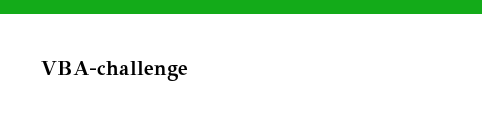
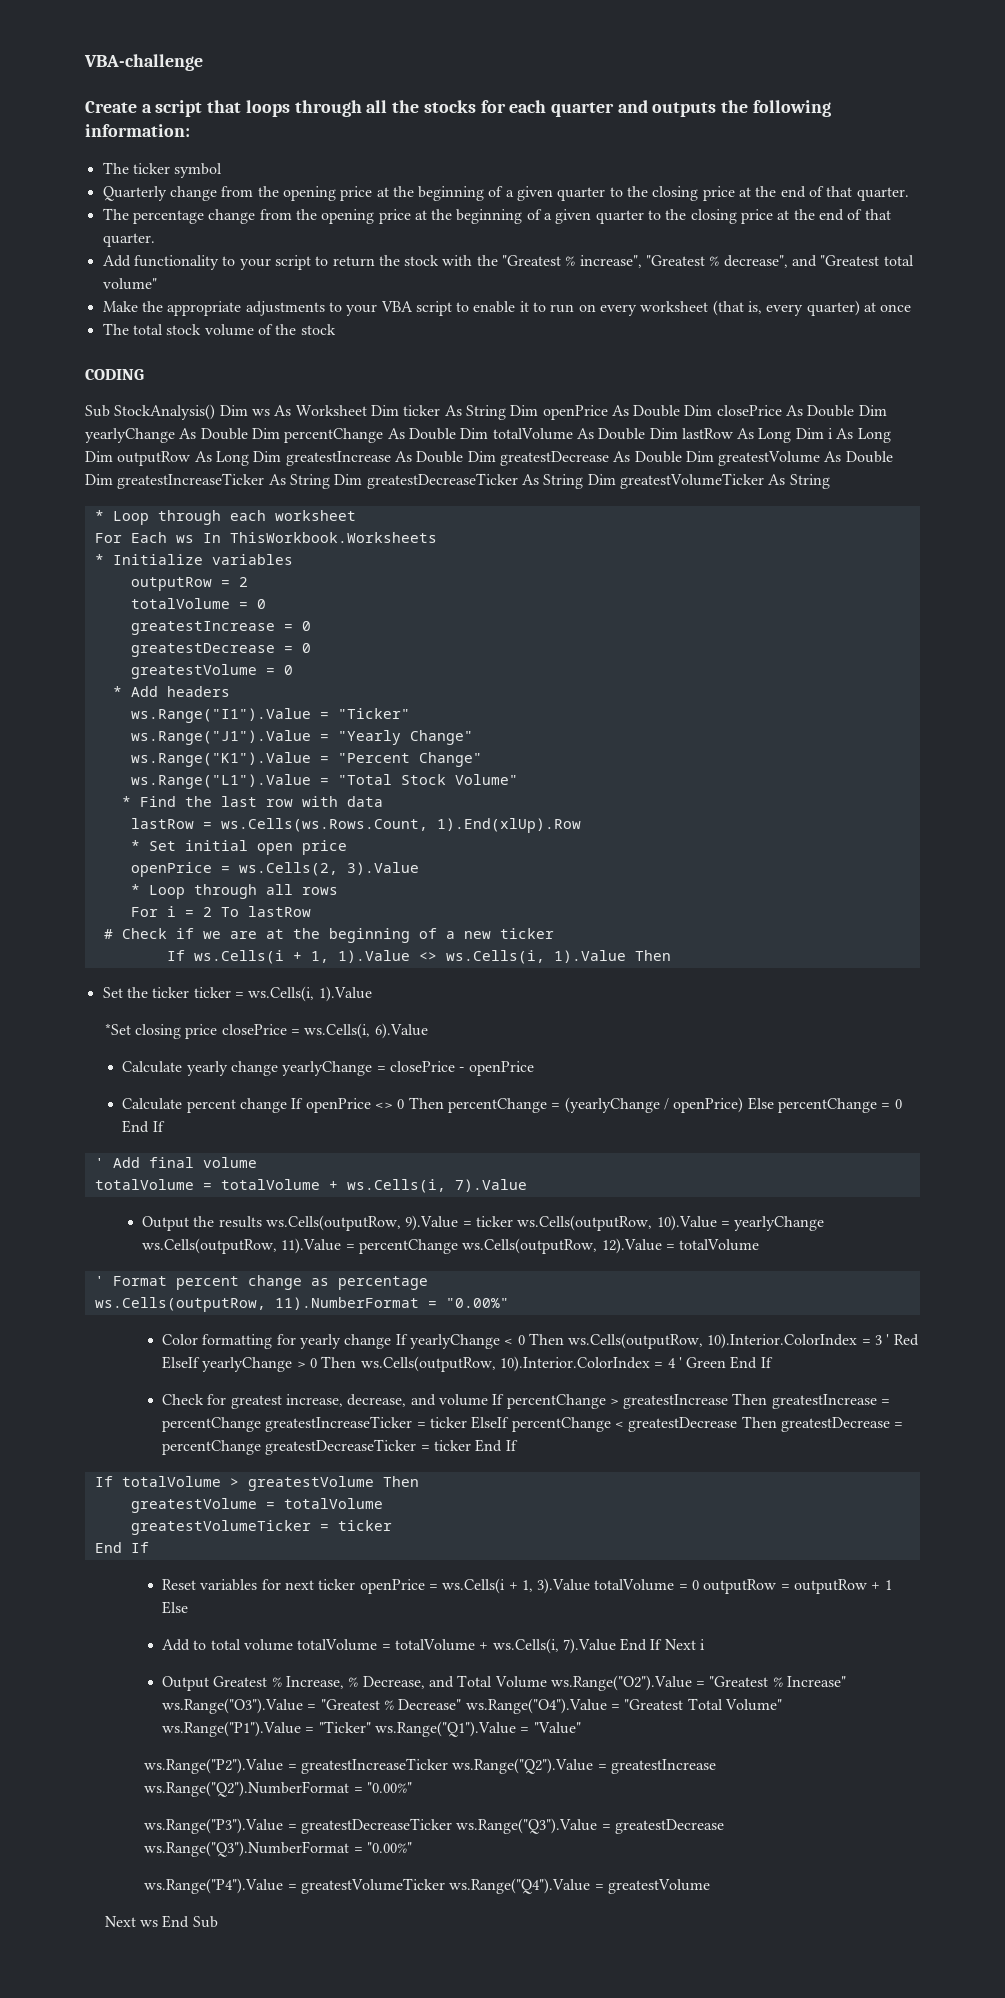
+ Create a script that loops through all the stocks for each quarter and outputs the following information:
+ The ticker symbol
+ Quarterly change from the opening price at the beginning of a given quarter to the closing price at the end of that quarter.
+ The percentage change from the opening price at the beginning of a given quarter to the closing price at the end of that quarter.
+ Add functionality to your script to return the stock with the "Greatest % increase", "Greatest % decrease", and "Greatest total volume"
+ Make the appropriate adjustments to your VBA script to enable it to run on every worksheet (that is, every quarter) at once
+ The total stock volume of the stock
+ CODING
+ Sub StockAnalysis() Dim ws As Worksheet Dim ticker As String Dim openPrice As Double Dim closePrice As Double Dim yearlyChange As Double Dim percentChange As Double Dim totalVolume As Double Dim lastRow As Long Dim i As Long Dim outputRow As Long Dim greatestIncrease As Double Dim greatestDecrease As Double Dim greatestVolume As Double Dim greatestIncreaseTicker As String Dim greatestDecreaseTicker As String Dim greatestVolumeTicker As String
+ * Loop through each worksheet
+ For Each ws In ThisWorkbook.Worksheets
+ * Initialize variables
+ outputRow = 2
+ totalVolume = 0
+ greatestIncrease = 0
+ greatestDecrease = 0
+ greatestVolume = 0
+ * Add headers
+ ws.Range("I1").Value = "Ticker"
+ ws.Range("J1").Value = "Yearly Change"
+ ws.Range("K1").Value = "Percent Change"
+ ws.Range("L1").Value = "Total Stock Volume"
+ * Find the last row with data
+ lastRow = ws.Cells(ws.Rows.Count, 1).End(xlUp).Row
+ * Set initial open price
+ openPrice = ws.Cells(2, 3).Value
+ * Loop through all rows
+ For i = 2 To lastRow
+ # Check if we are at the beginning of a new ticker
+ If ws.Cells(i + 1, 1).Value <> ws.Cells(i, 1).Value Then
+ Set the ticker ticker = ws.Cells(i, 1).Value
+ *Set closing price closePrice = ws.Cells(i, 6).Value
+ Calculate yearly change yearlyChange = closePrice - openPrice
+ Calculate percent change If openPrice <> 0 Then percentChange = (yearlyChange / openPrice) Else percentChange = 0 End If
+ ' Add final volume
+ totalVolume = totalVolume + ws.Cells(i, 7).Value
+ Output the results ws.Cells(outputRow, 9).Value = ticker ws.Cells(outputRow, 10).Value = yearlyChange ws.Cells(outputRow, 11).Value = percentChange ws.Cells(outputRow, 12).Value = totalVolume
+ ' Format percent change as percentage
+ ws.Cells(outputRow, 11).NumberFormat = "0.00%"
+ Color formatting for yearly change If yearlyChange < 0 Then ws.Cells(outputRow, 10).Interior.ColorIndex = 3 ' Red ElseIf yearlyChange > 0 Then ws.Cells(outputRow, 10).Interior.ColorIndex = 4 ' Green End If
+ Check for greatest increase, decrease, and volume If percentChange > greatestIncrease Then greatestIncrease = percentChange greatestIncreaseTicker = ticker ElseIf percentChange < greatestDecrease Then greatestDecrease = percentChange greatestDecreaseTicker = ticker End If
+ If totalVolume > greatestVolume Then
+ greatestVolume = totalVolume
+ greatestVolumeTicker = ticker
+ End If
+ Reset variables for next ticker openPrice = ws.Cells(i + 1, 3).Value totalVolume = 0 outputRow = outputRow + 1 Else
+ Add to total volume totalVolume = totalVolume + ws.Cells(i, 7).Value End If Next i
+ Output Greatest % Increase, % Decrease, and Total Volume ws.Range("O2").Value = "Greatest % Increase" ws.Range("O3").Value = "Greatest % Decrease" ws.Range("O4").Value = "Greatest Total Volume" ws.Range("P1").Value = "Ticker" ws.Range("Q1").Value = "Value"
+ ws.Range("P2").Value = greatestIncreaseTicker ws.Range("Q2").Value = greatestIncrease ws.Range("Q2").NumberFormat = "0.00%"
+ ws.Range("P3").Value = greatestDecreaseTicker ws.Range("Q3").Value = greatestDecrease ws.Range("Q3").NumberFormat = "0.00%"
+ ws.Range("P4").Value = greatestVolumeTicker ws.Range("Q4").Value = greatestVolume
+ Next ws End Sub

